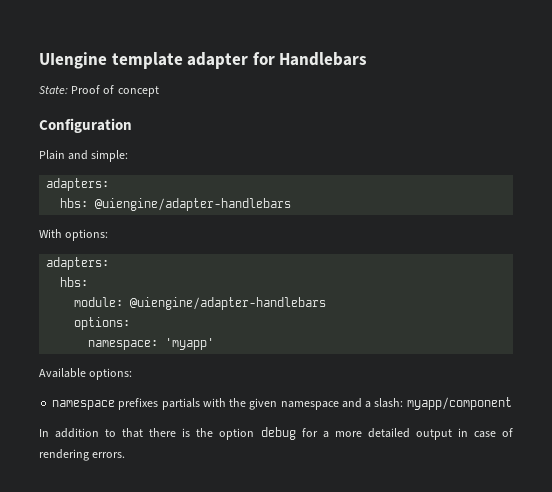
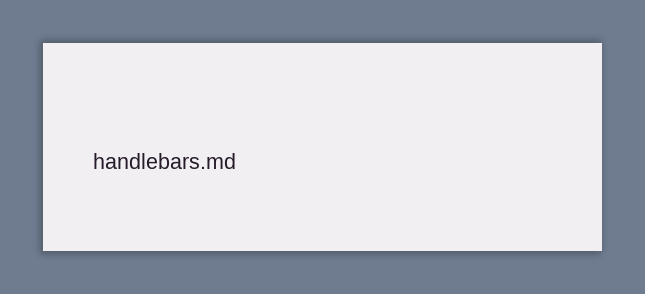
- UIengine template adapter for Handlebars
- State: Proof of concept
- Configuration
- Plain and simple:
- adapters:
- hbs: @uiengine/adapter-handlebars
- With options:
- adapters:
- hbs:
- module: @uiengine/adapter-handlebars
- options:
- namespace: 'myapp'
- Available options:
- namespace prefixes partials with the given namespace and a slash: myapp/component
- In addition to that there is the option debug for a more detailed output in case of rendering errors.
+ handlebars.md

